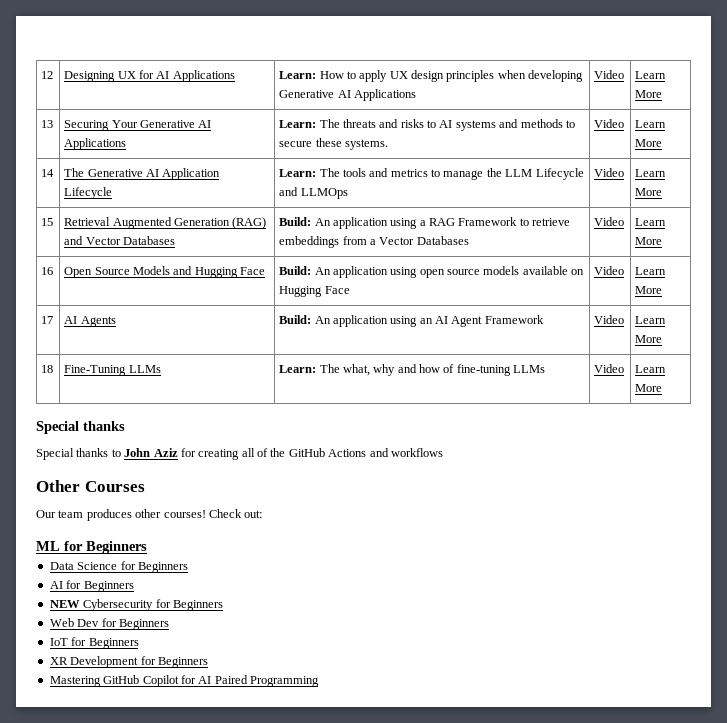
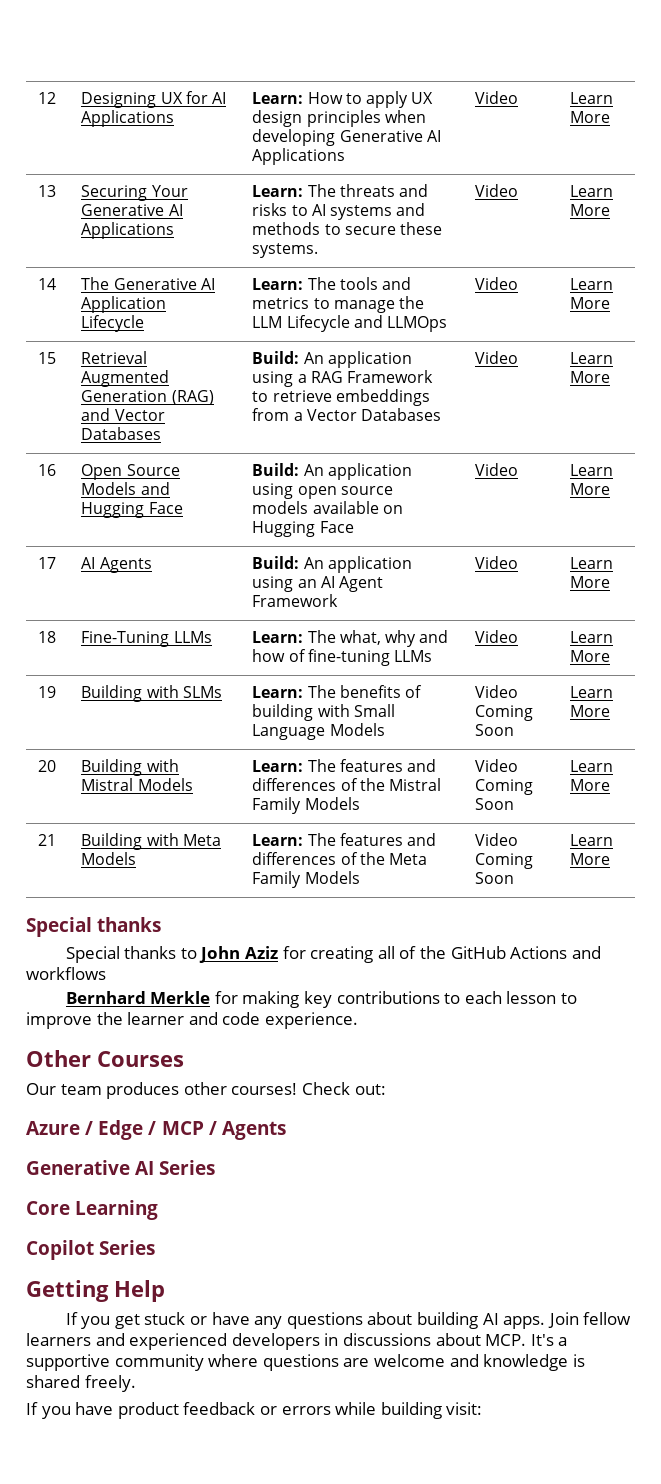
+ 19 | Building with SLMs | Learn: The benefits of building with Small Language Models | Video Coming Soon | Learn More
+ 20 | Building with Mistral Models | Learn: The features and differences of the Mistral Family Models | Video Coming Soon | Learn More
+ 21 | Building with Meta Models | Learn: The features and differences of the Meta Family Models | Video Coming Soon | Learn More
+ Bernhard Merkle for making key contributions to each lesson to improve the learner and code experience.
- ML for Beginners
- Data Science for Beginners
- AI for Beginners
- NEW Cybersecurity for Beginners
- Web Dev for Beginners
- IoT for Beginners
- XR Development for Beginners
- Mastering GitHub Copilot for AI Paired Programming
+ Azure / Edge / MCP / Agents
+ Generative AI Series
+ Core Learning
+ Copilot Series
+ Getting Help
+ If you get stuck or have any questions about building AI apps. Join fellow learners and experienced developers in discussions about MCP. It's a supportive community where questions are welcome and knowledge is shared freely.
+ If you have product feedback or errors while building visit:

